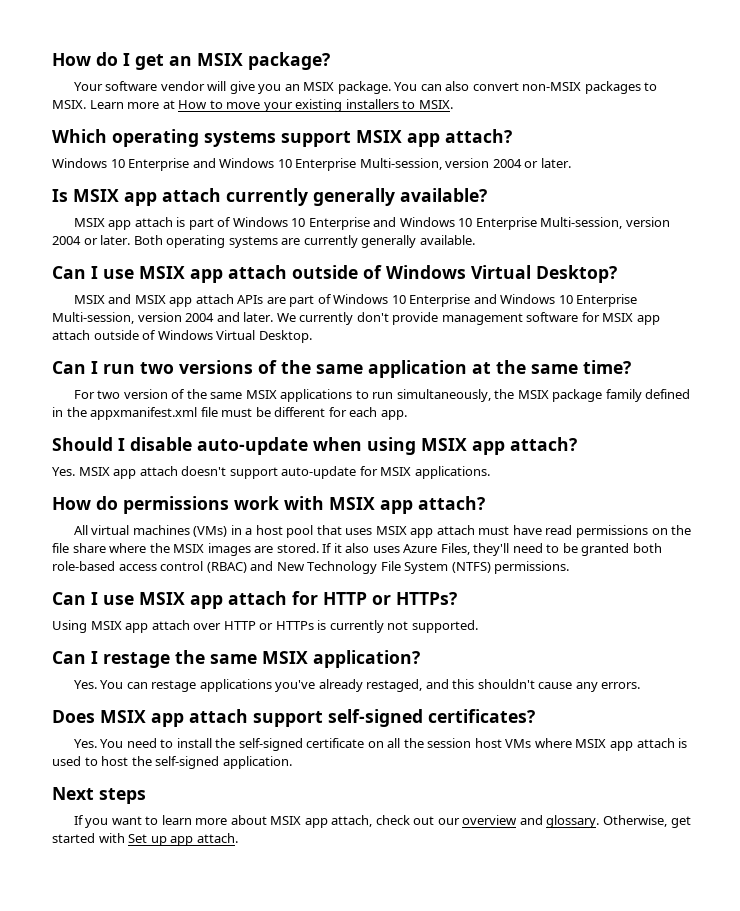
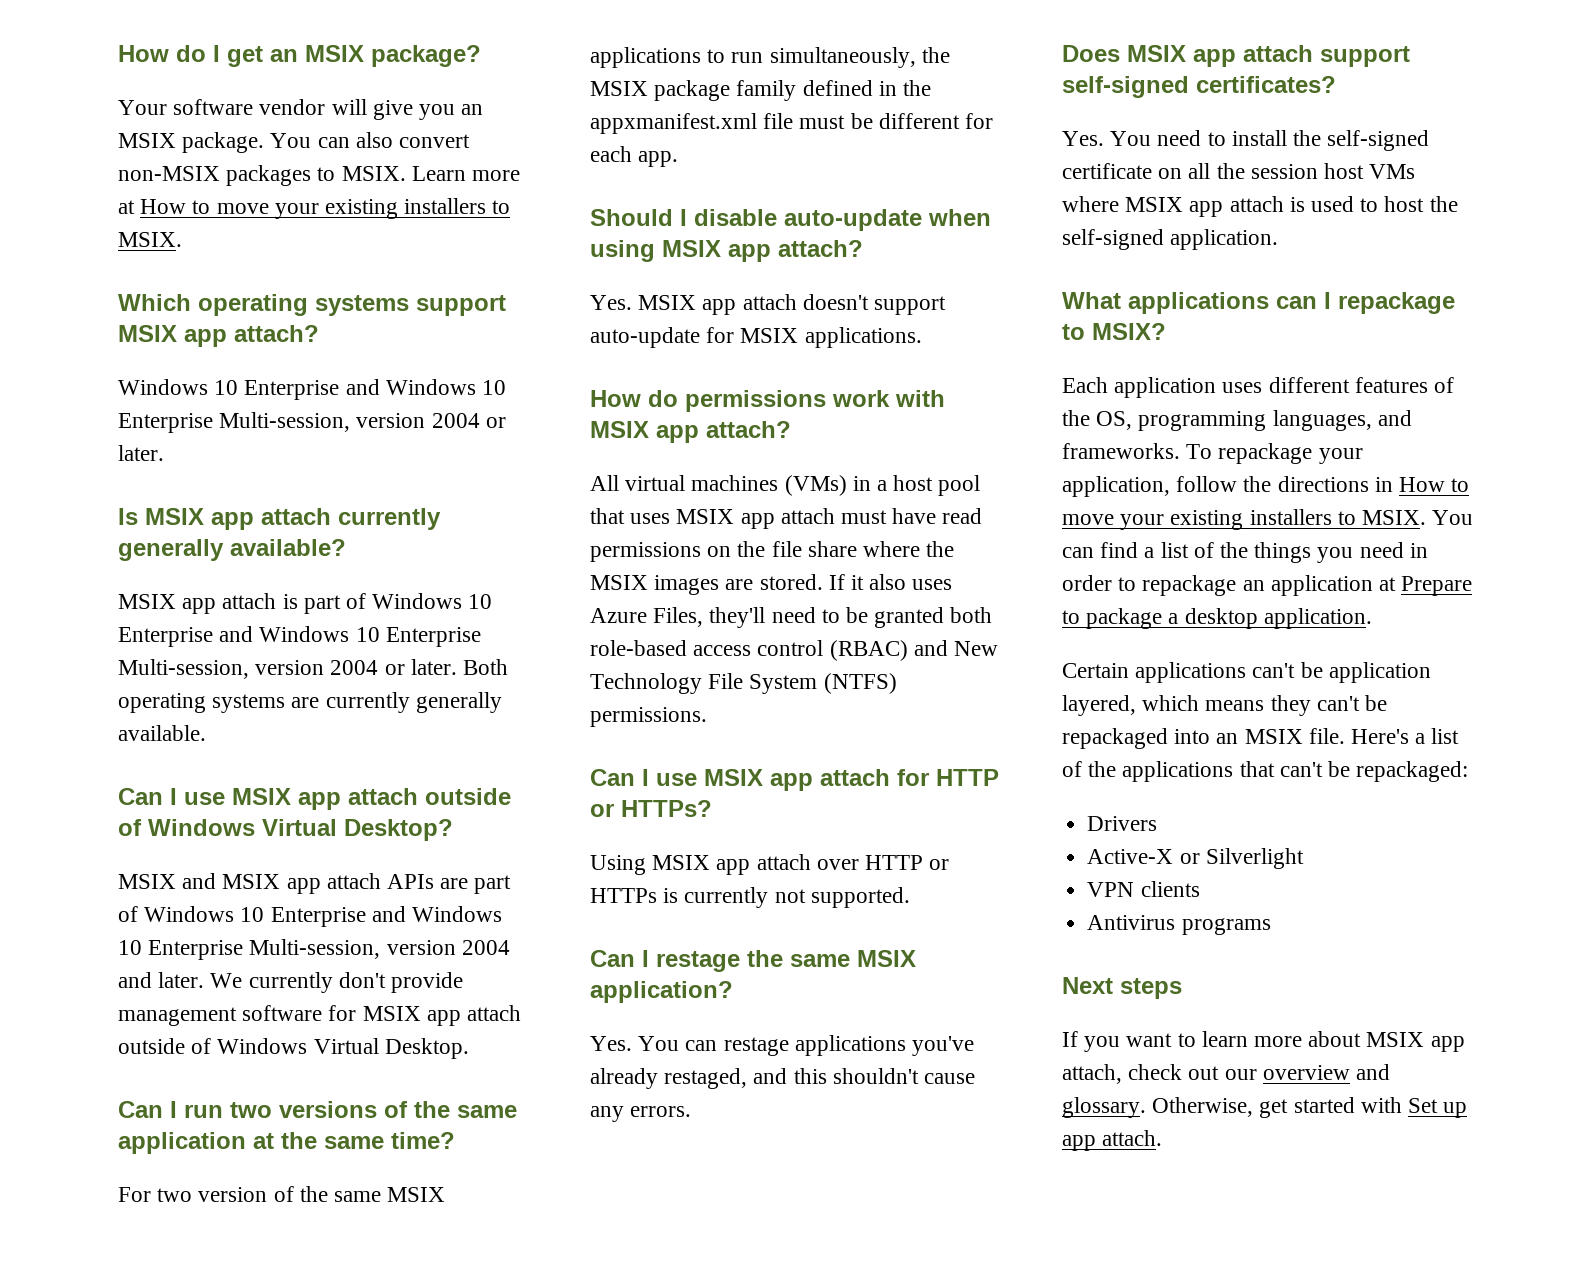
+ What applications can I repackage to MSIX?
+ Each application uses different features of the OS, programming languages, and frameworks. To repackage your application, follow the directions in How to move your existing installers to MSIX. You can find a list of the things you need in order to repackage an application at Prepare to package a desktop application.
+ Certain applications can't be application layered, which means they can't be repackaged into an MSIX file. Here's a list of the applications that can't be repackaged:
+ Drivers
+ Active-X or Silverlight
+ VPN clients
+ Antivirus programs

